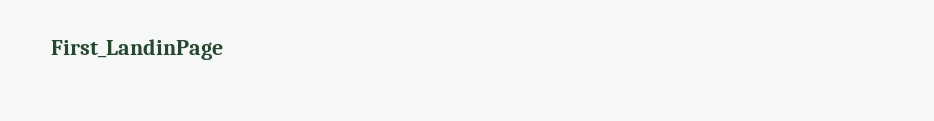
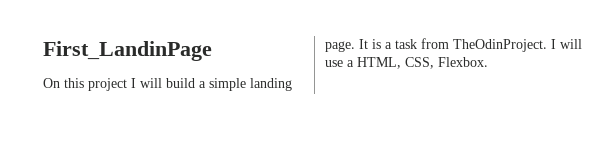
+ On this project I will build a simple landing page. It is a task from TheOdinProject. I will use a HTML, CSS, Flexbox.

